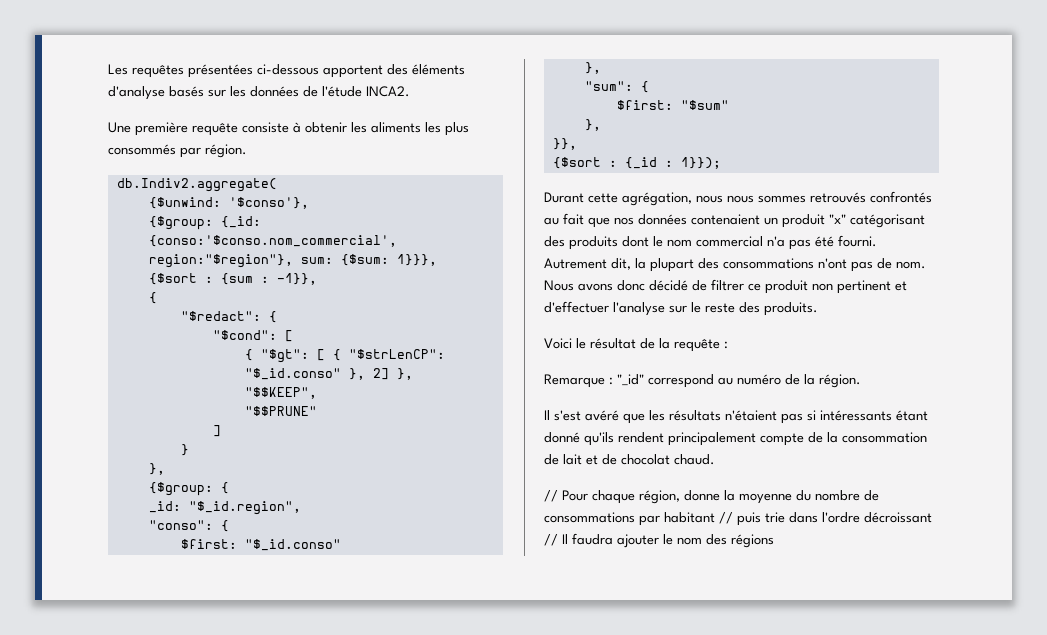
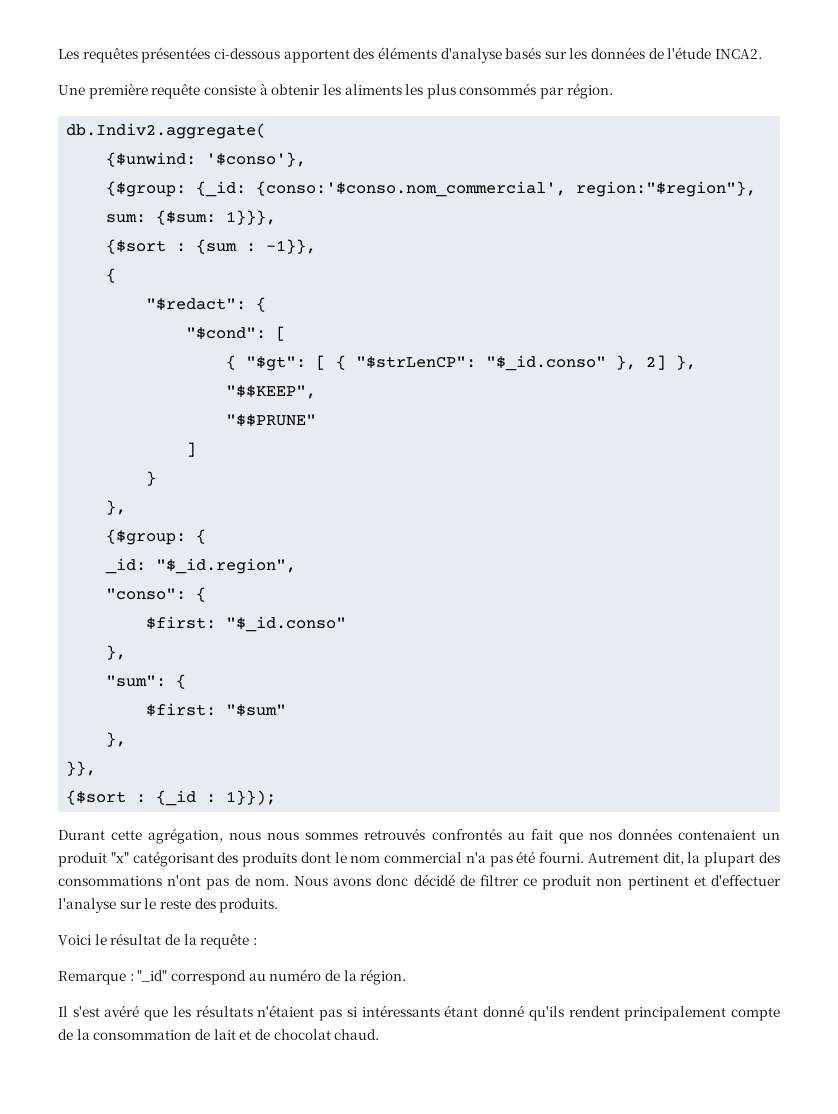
- // Pour chaque région, donne la moyenne du nombre de consommations par habitant // puis trie dans l'ordre décroissant // Il faudra ajouter le nom des régions

